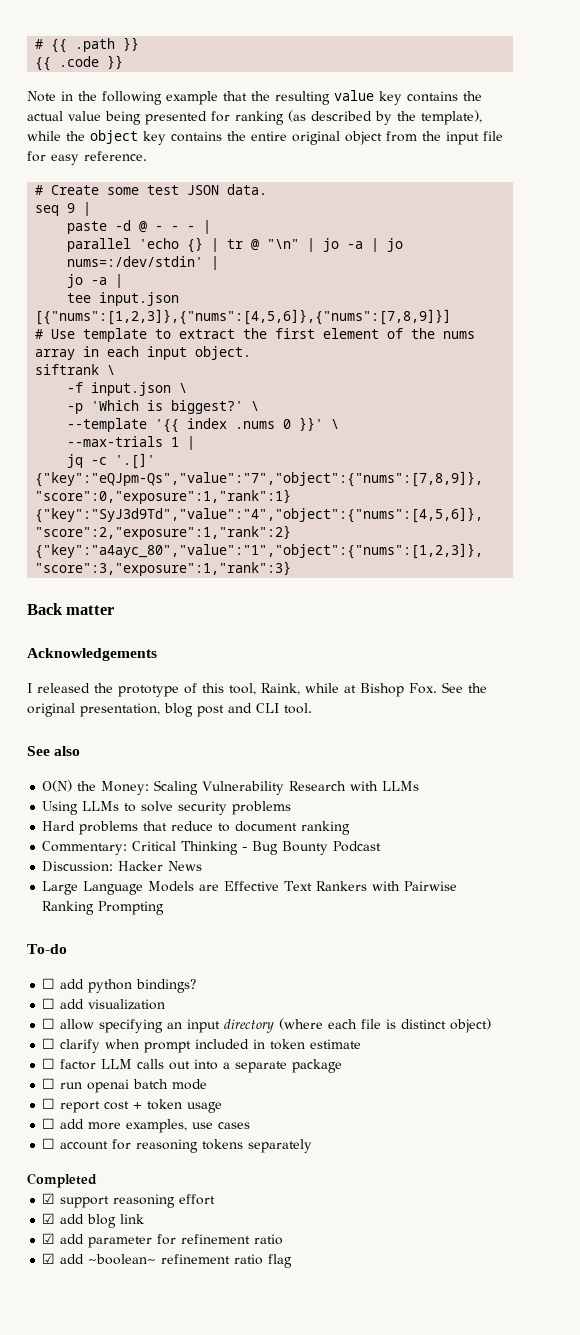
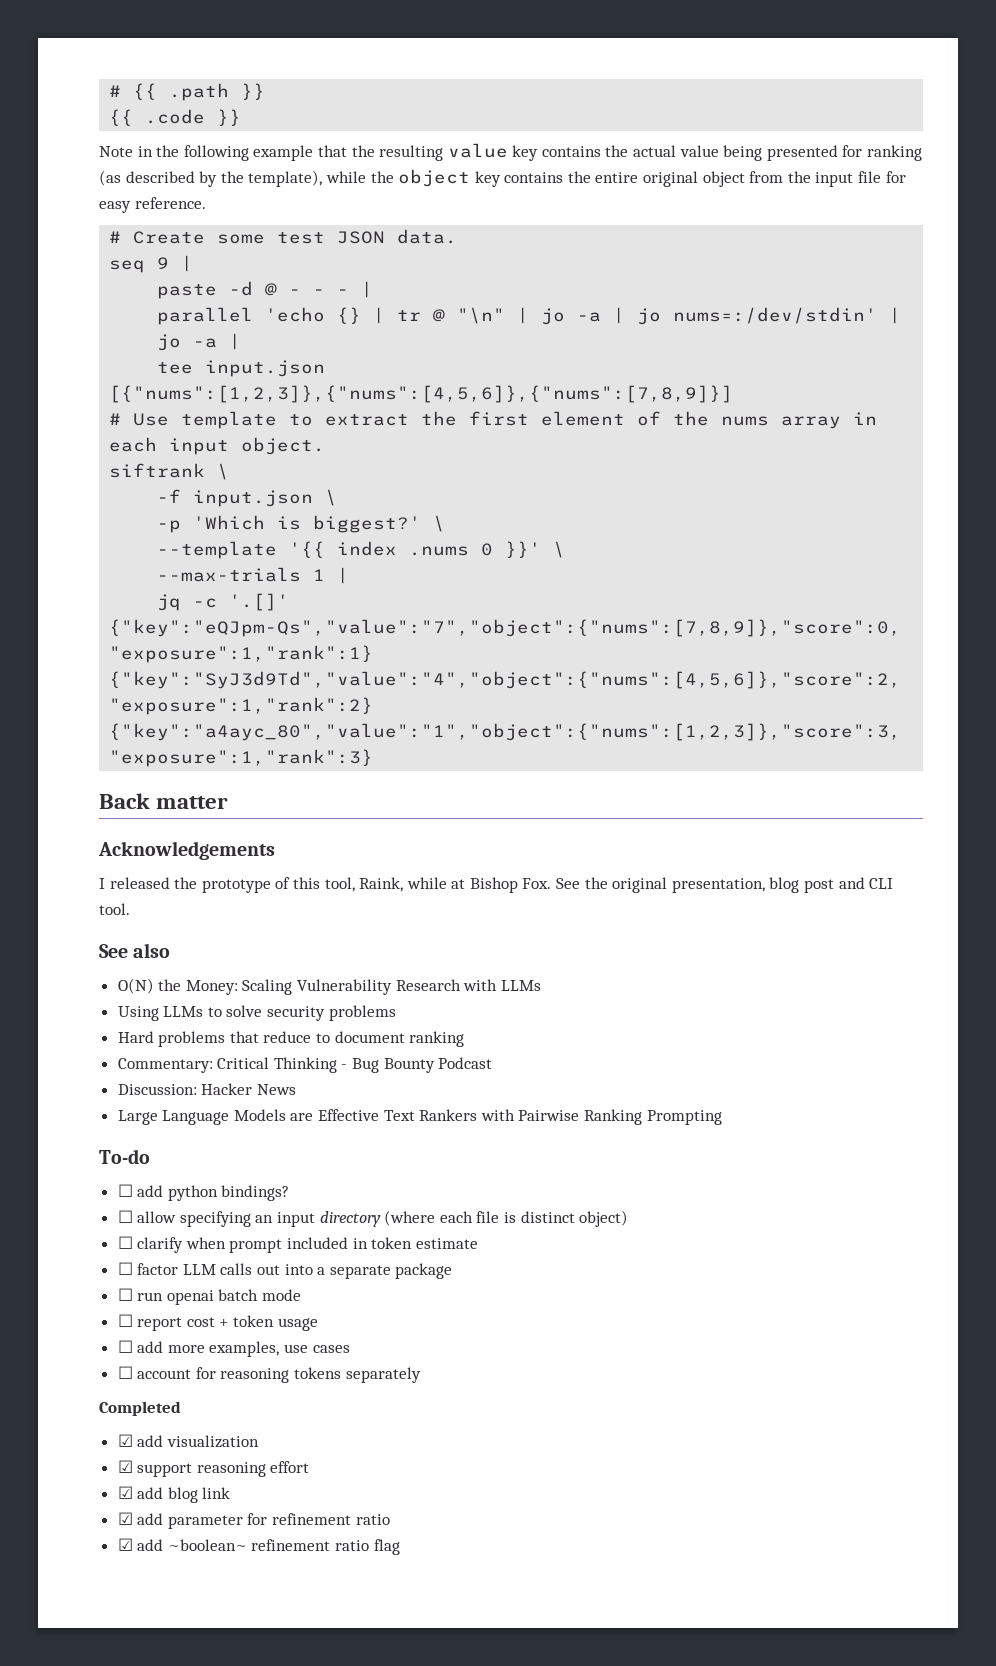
- ☐ add visualization
+ ☑ add visualization

